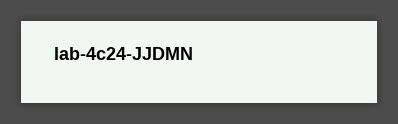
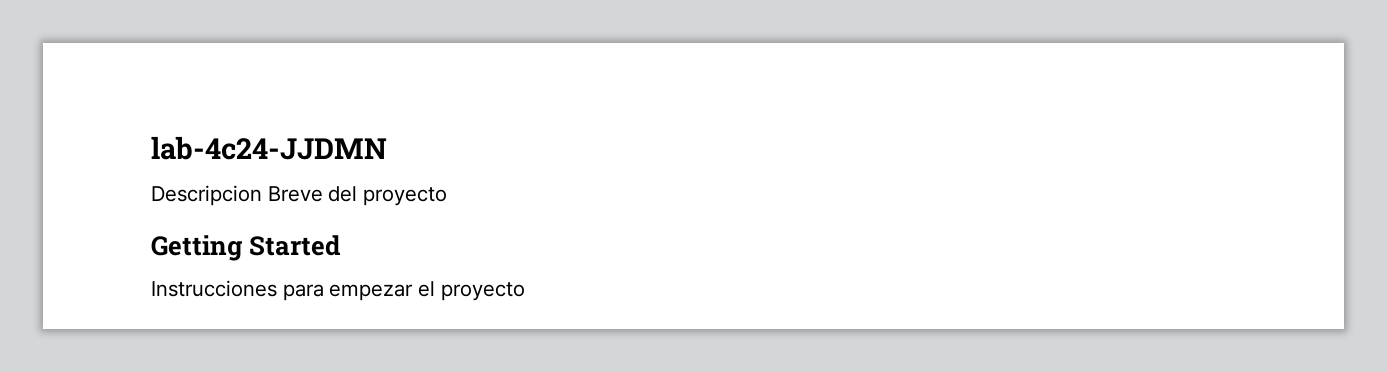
+ Descripcion Breve del proyecto
+ Getting Started
+ Instrucciones para empezar el proyecto

